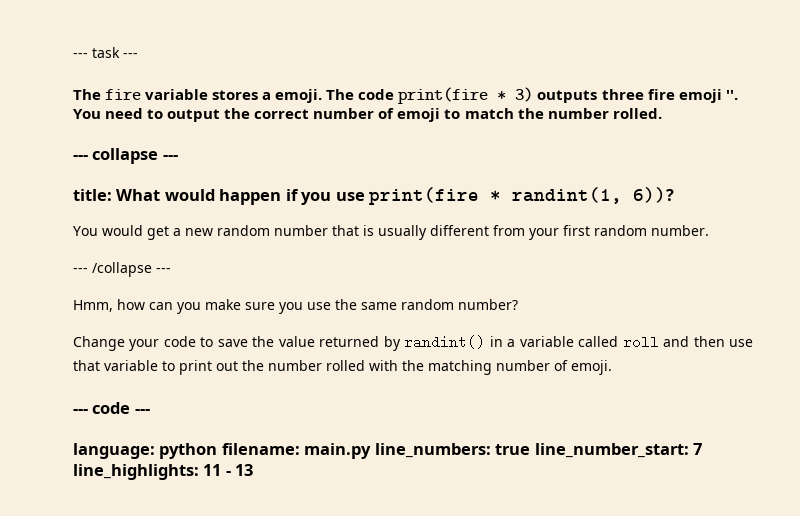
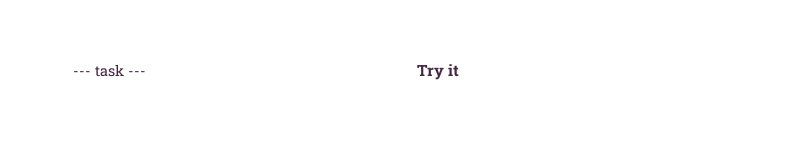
- The fire variable stores a emoji. The code print(fire * 3) outputs three fire emoji ''. You need to output the correct number of emoji to match the number rolled.
- --- collapse ---
- title: What would happen if you use print(fire * randint(1, 6))?
- You would get a new random number that is usually different from your first random number.
- --- /collapse ---
- Hmm, how can you make sure you use the same random number?
- Change your code to save the value returned by randint() in a variable called roll and then use that variable to print out the number rolled with the matching number of emoji.
- --- code ---
- language: python filename: main.py line_numbers: true line_number_start: 7 line_highlights: 11 - 13
+ Try it

